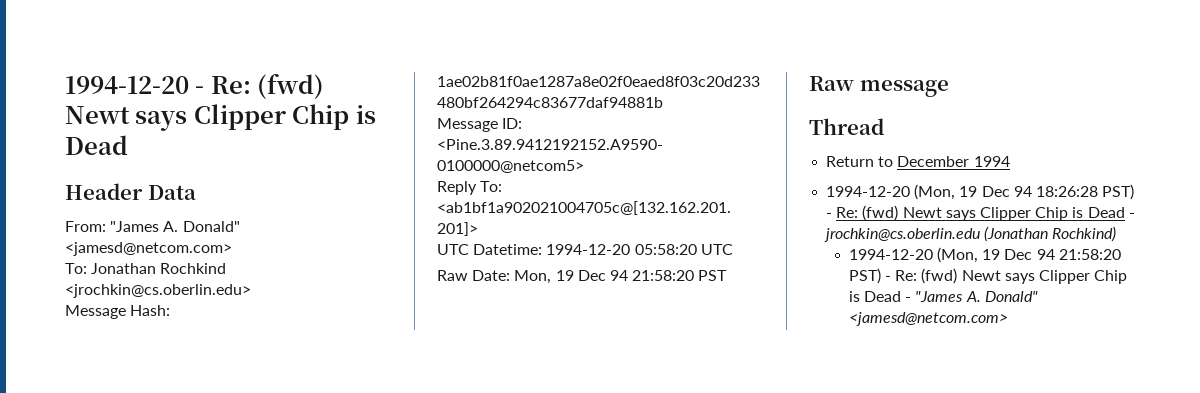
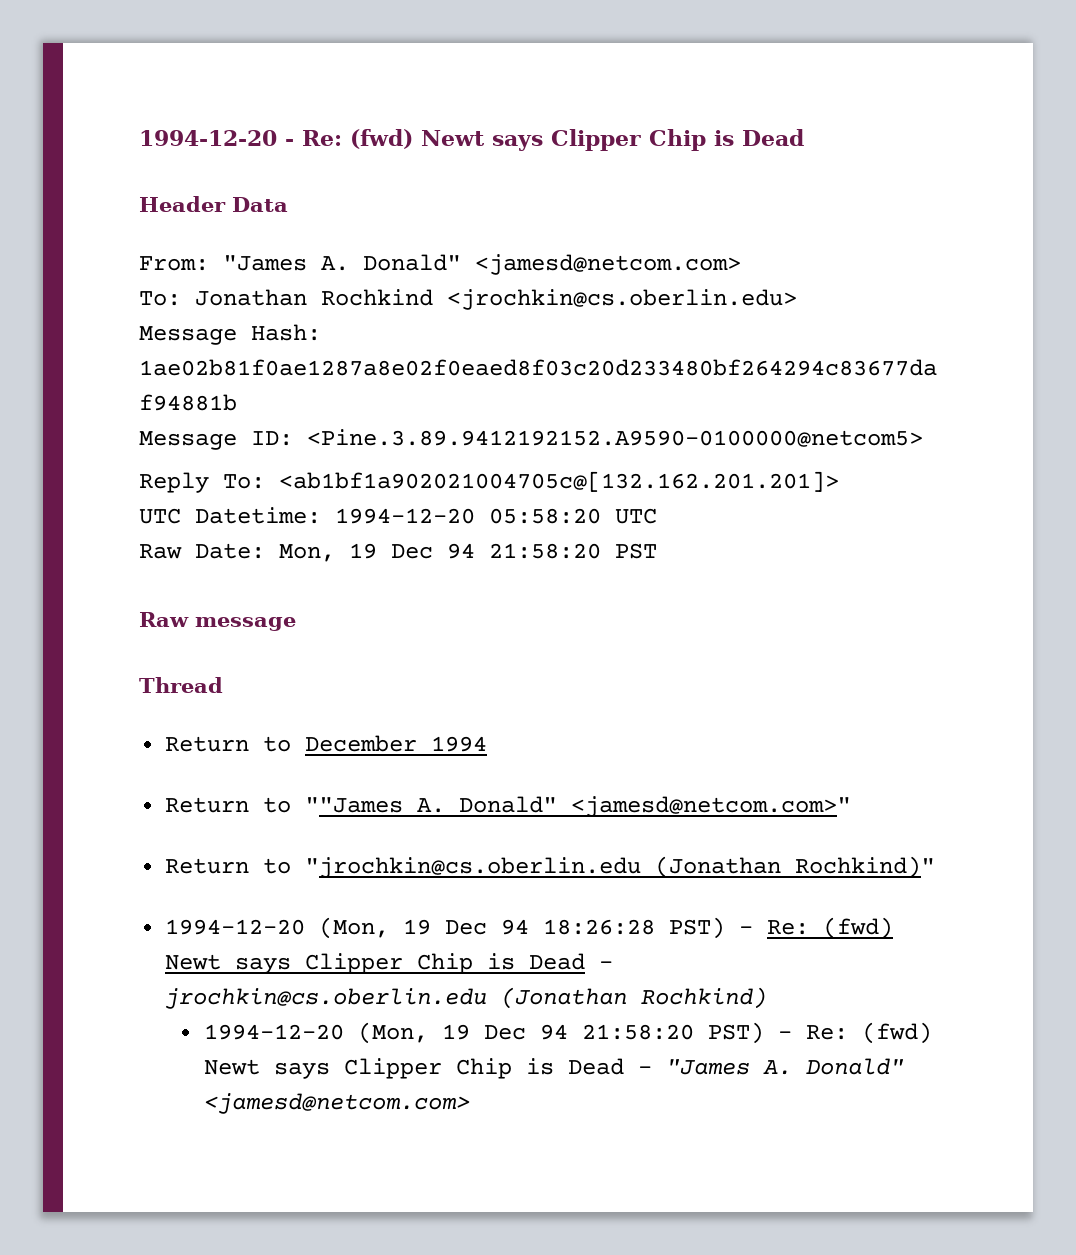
+ Return to ""James A. Donald" <jamesd@netcom.com>"
+ Return to "jrochkin@cs.oberlin.edu (Jonathan Rochkind)"

